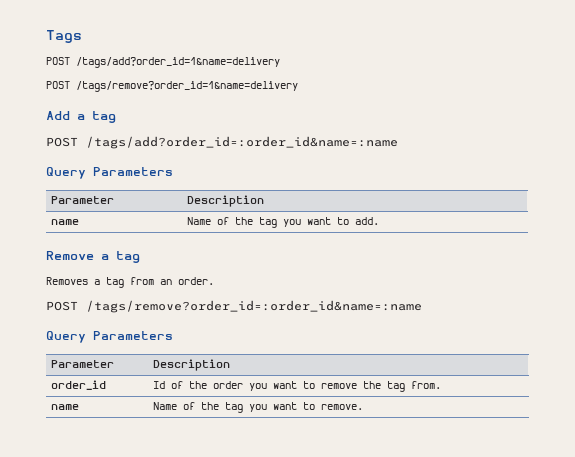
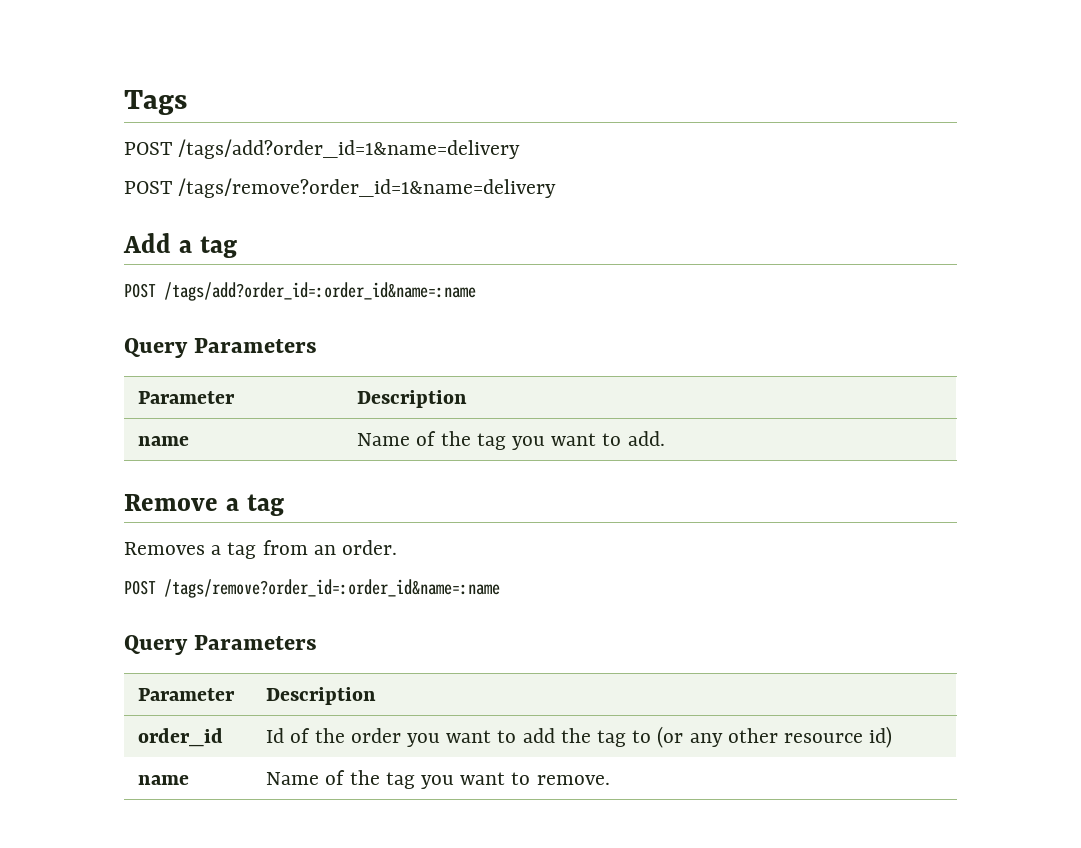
- order_id | Id of the order you want to remove the tag from.
+ order_id | Id of the order you want to add the tag to (or any other resource id)

